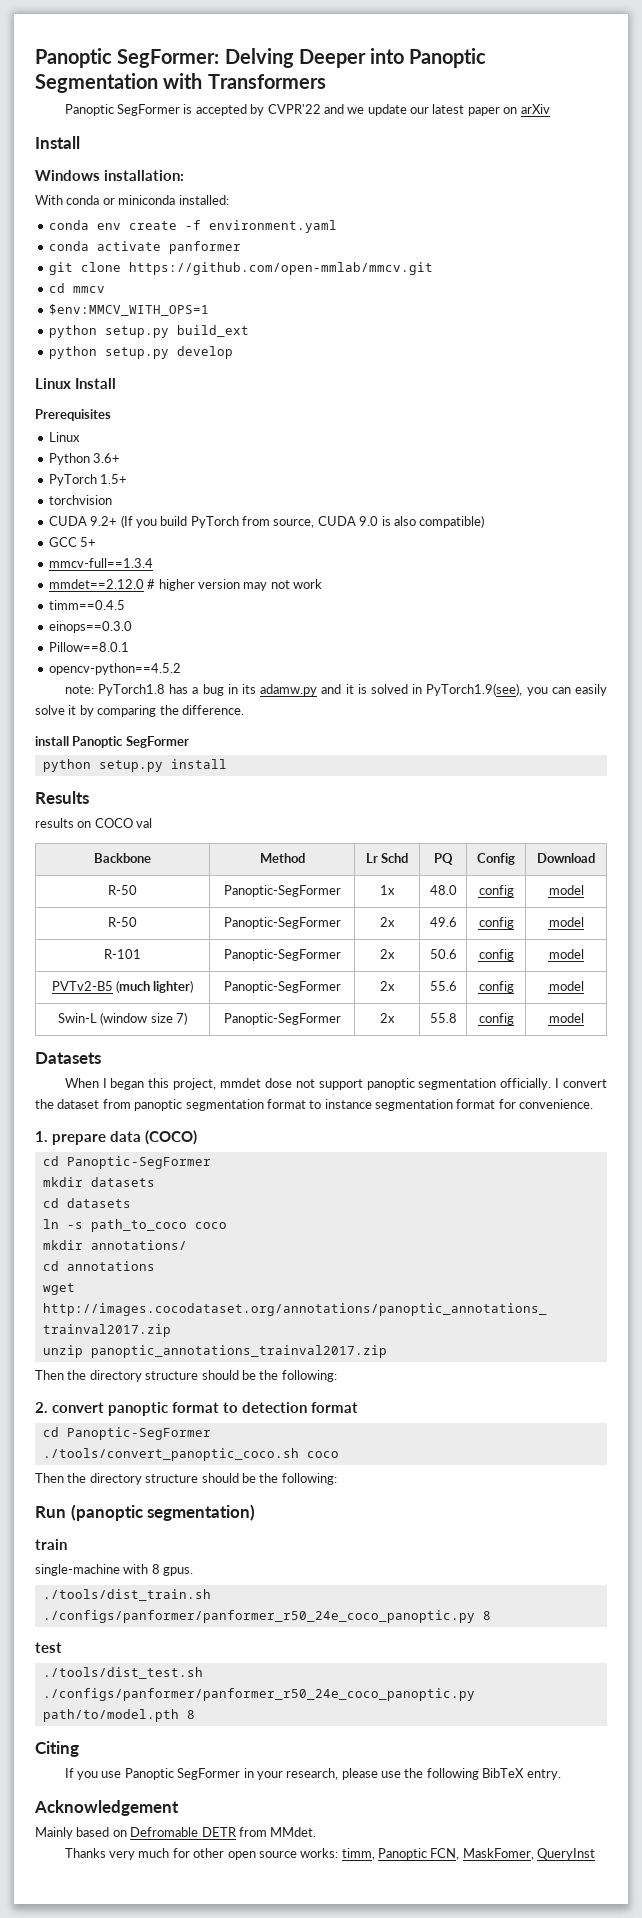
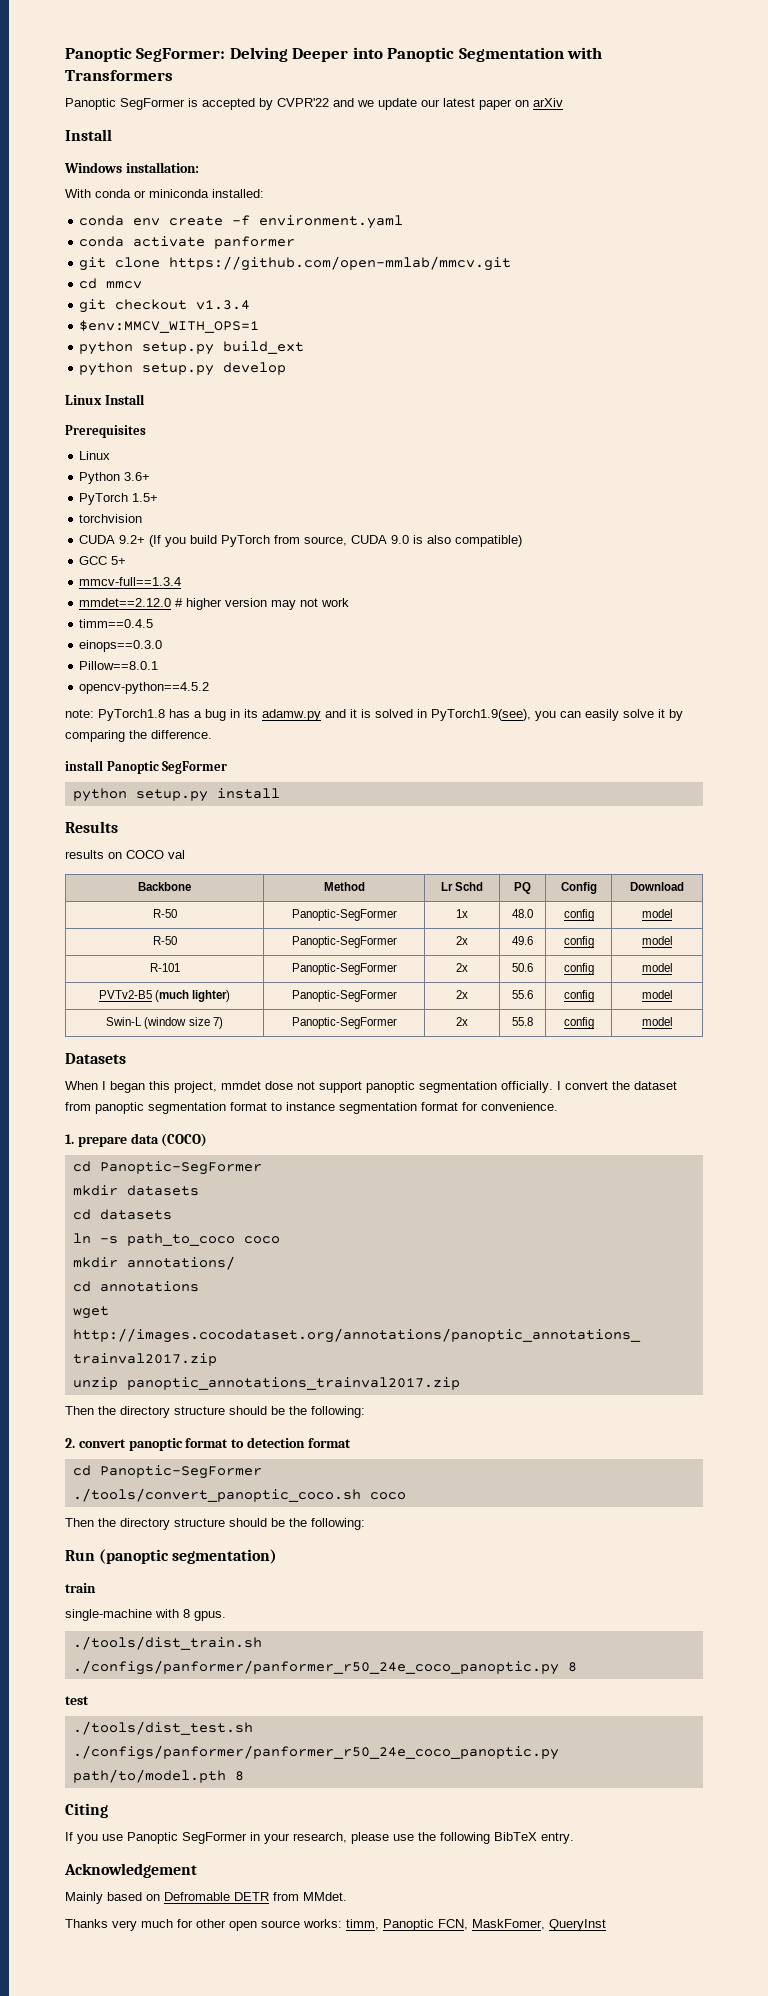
+ git checkout v1.3.4

